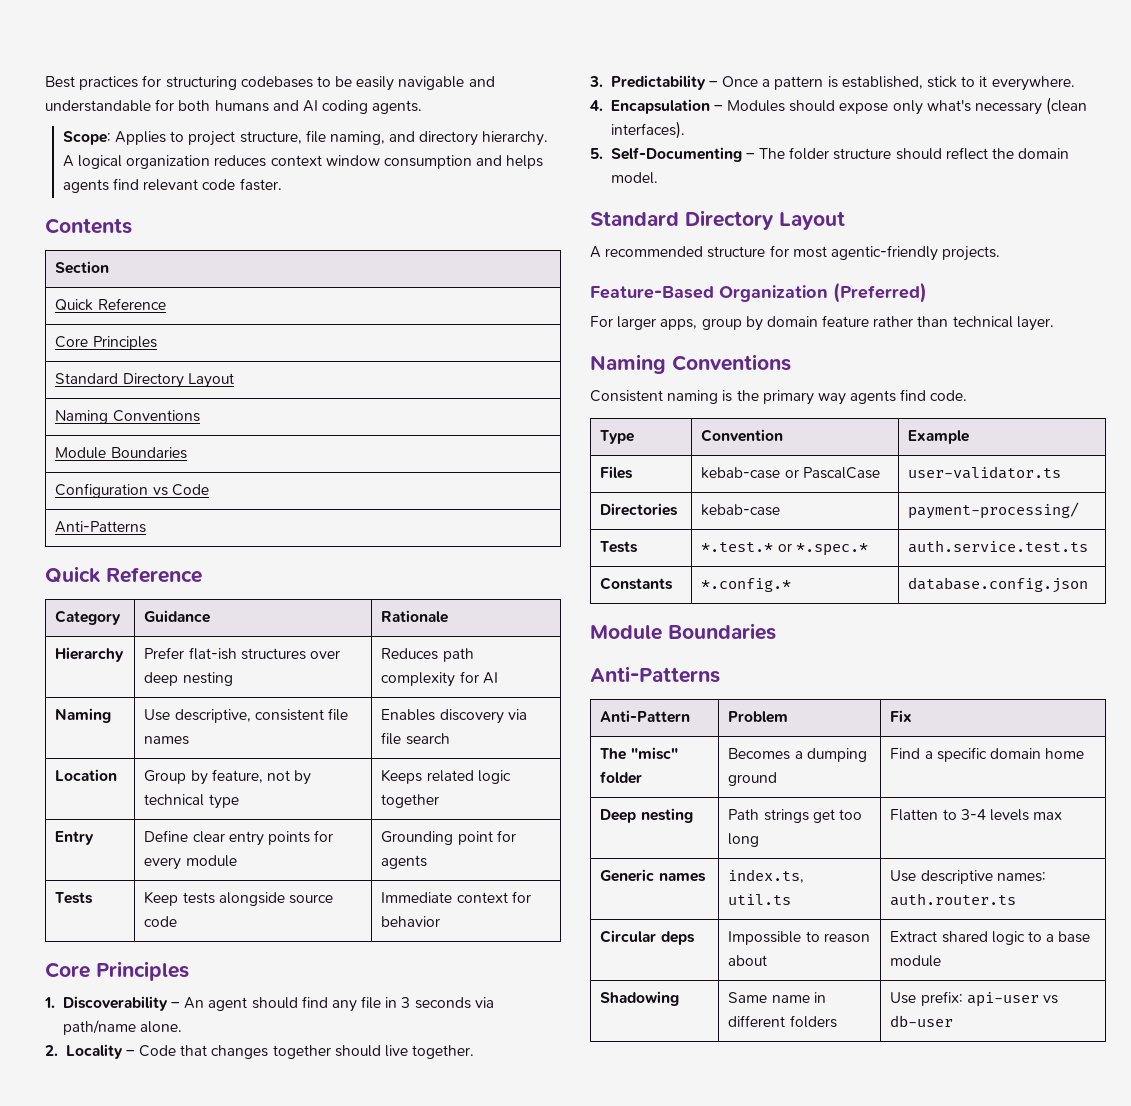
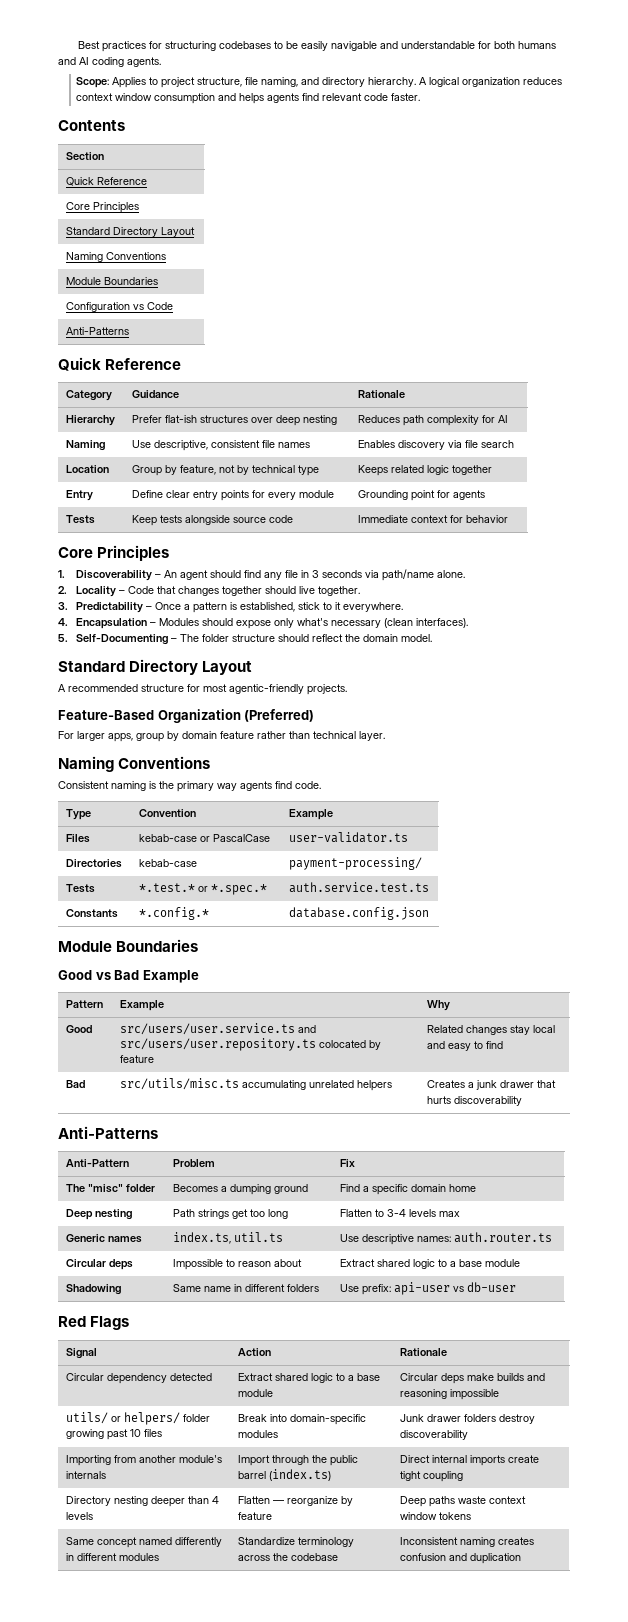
+ Good vs Bad Example
+ Pattern | Example | Why
+ Good | src/users/user.service.ts and src/users/user.repository.ts colocated by feature | Related changes stay local and easy to find
+ Bad | src/utils/misc.ts accumulating unrelated helpers | Creates a junk drawer that hurts discoverability
+ Red Flags
+ Signal | Action | Rationale
+ Circular dependency detected | Extract shared logic to a base module | Circular deps make builds and reasoning impossible
+ utils/ or helpers/ folder growing past 10 files | Break into domain-specific modules | Junk drawer folders destroy discoverability
+ Importing from another module's internals | Import through the public barrel (index.ts) | Direct internal imports create tight coupling
+ Directory nesting deeper than 4 levels | Flatten — reorganize by feature | Deep paths waste context window tokens
+ Same concept named differently in different modules | Standardize terminology across the codebase | Inconsistent naming creates confusion and duplication

